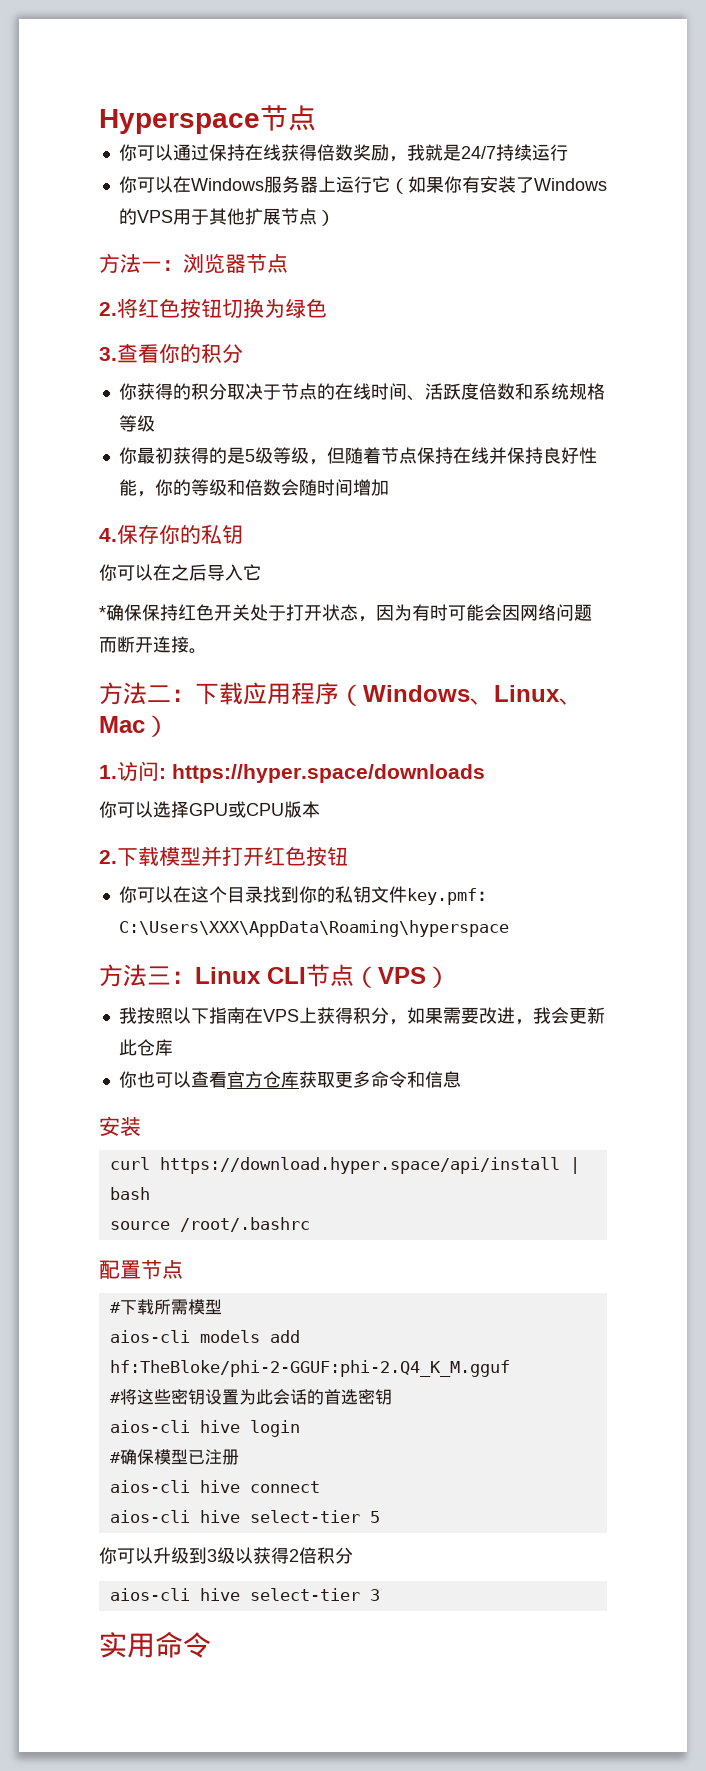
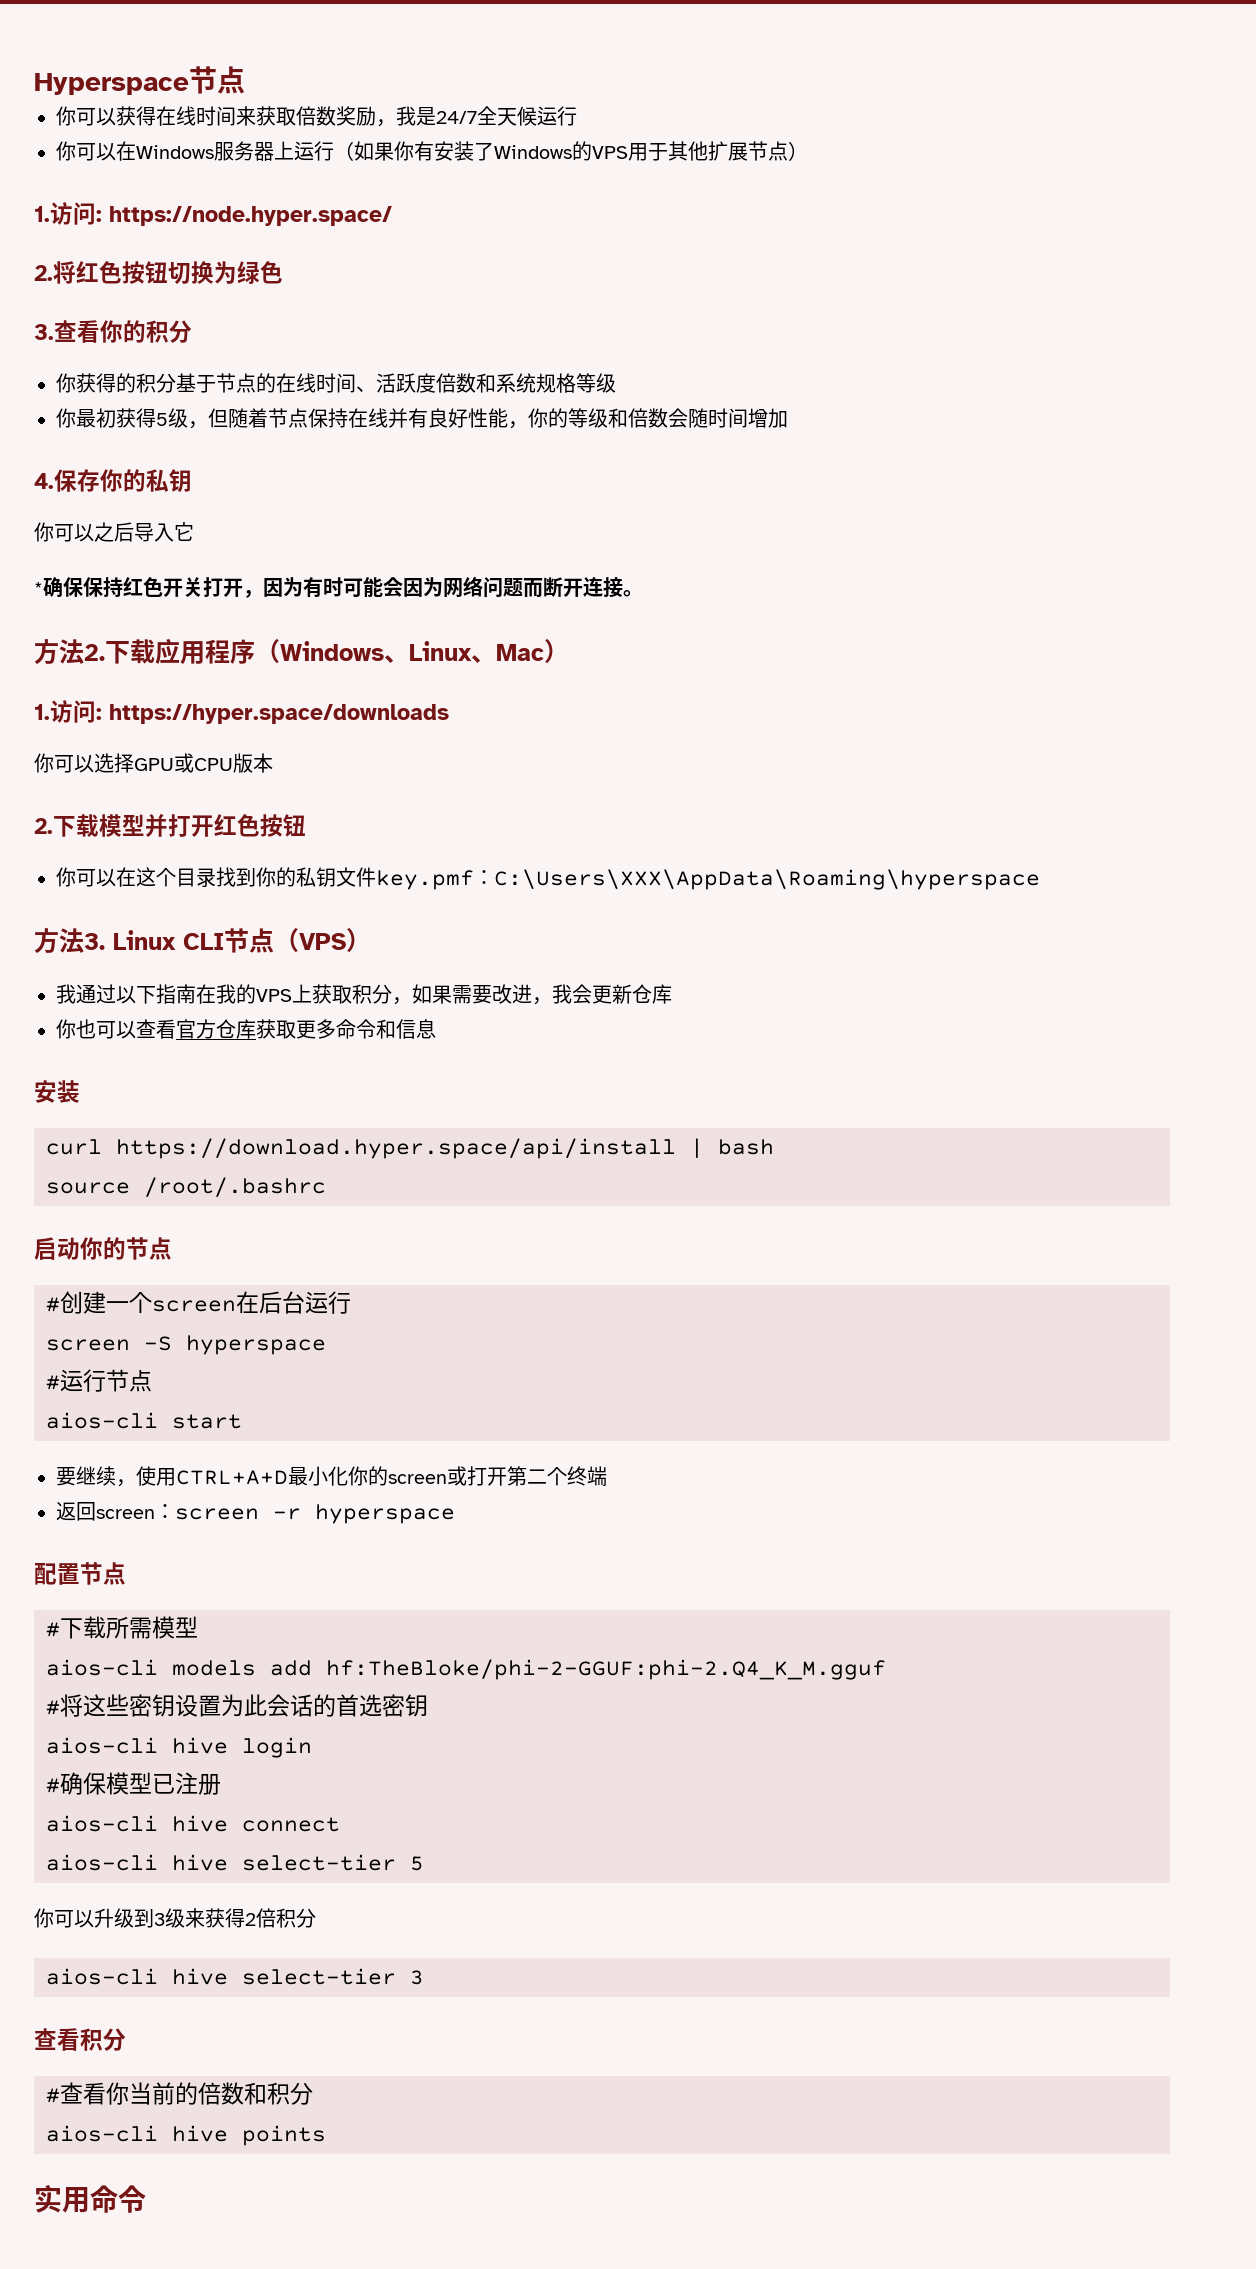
- 你可以通过保持在线获得倍数奖励，我就是24/7持续运行
+ 你可以获得在线时间来获取倍数奖励，我是24/7全天候运行
- 你可以在Windows服务器上运行它（如果你有安装了Windows的VPS用于其他扩展节点）
+ 你可以在Windows服务器上运行（如果你有安装了Windows的VPS用于其他扩展节点）
- 方法一：浏览器节点
+ 1.访问: https://node.hyper.space/
- 你获得的积分取决于节点的在线时间、活跃度倍数和系统规格等级
+ 你获得的积分基于节点的在线时间、活跃度倍数和系统规格等级
- 你最初获得的是5级等级，但随着节点保持在线并保持良好性能，你的等级和倍数会随时间增加
+ 你最初获得5级，但随着节点保持在线并有良好性能，你的等级和倍数会随时间增加
- 你可以在之后导入它
+ 你可以之后导入它
- *确保保持红色开关处于打开状态，因为有时可能会因网络问题而断开连接。
+ *确保保持红色开关打开，因为有时可能会因为网络问题而断开连接。
- 方法二：下载应用程序（Windows、Linux、Mac）
+ 方法2.下载应用程序（Windows、Linux、Mac）
- 方法三：Linux CLI节点（VPS）
+ 方法3. Linux CLI节点（VPS）
- 我按照以下指南在VPS上获得积分，如果需要改进，我会更新此仓库
+ 我通过以下指南在我的VPS上获取积分，如果需要改进，我会更新仓库
+ 启动你的节点
+ #创建一个screen在后台运行
+ screen -S hyperspace
+ #运行节点
+ aios-cli start
+ 要继续，使用CTRL+A+D最小化你的screen或打开第二个终端
+ 返回screen：screen -r hyperspace
- 你可以升级到3级以获得2倍积分
+ 你可以升级到3级来获得2倍积分
+ 查看积分
+ #查看你当前的倍数和积分
+ aios-cli hive points

